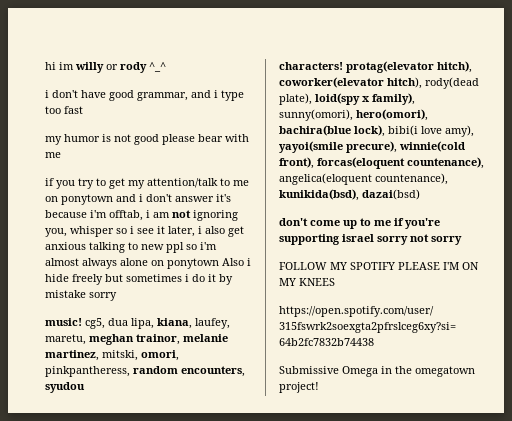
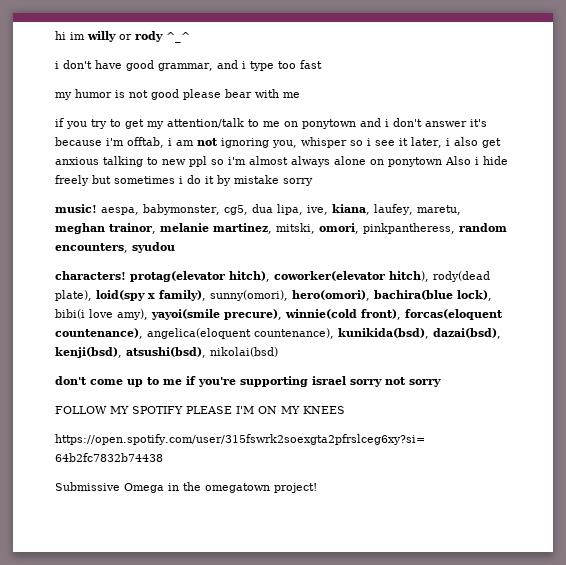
- music! cg5, dua lipa, kiana, laufey, maretu, meghan trainor, melanie martinez, mitski, omori, pinkpantheress, random encounters, syudou
+ music! aespa, babymonster, cg5, dua lipa, ive, kiana, laufey, maretu, meghan trainor, melanie martinez, mitski, omori, pinkpantheress, random encounters, syudou
- characters! protag(elevator hitch), coworker(elevator hitch), rody(dead plate), loid(spy x family), sunny(omori), hero(omori), bachira(blue lock), bibi(i love amy), yayoi(smile precure), winnie(cold front), forcas(eloquent countenance), angelica(eloquent countenance), kunikida(bsd), dazai(bsd)
+ characters! protag(elevator hitch), coworker(elevator hitch), rody(dead plate), loid(spy x family), sunny(omori), hero(omori), bachira(blue lock), bibi(i love amy), yayoi(smile precure), winnie(cold front), forcas(eloquent countenance), angelica(eloquent countenance), kunikida(bsd), dazai(bsd), kenji(bsd), atsushi(bsd), nikolai(bsd)

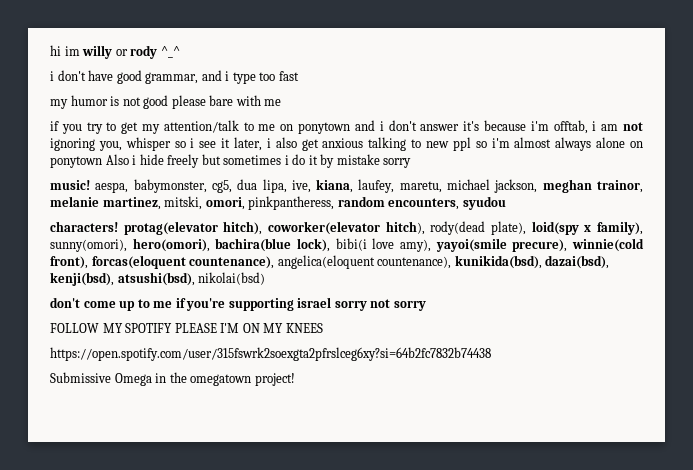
- my humor is not good please bear with me
+ my humor is not good please bare with me
- music! aespa, babymonster, cg5, dua lipa, ive, kiana, laufey, maretu, meghan trainor, melanie martinez, mitski, omori, pinkpantheress, random encounters, syudou
+ music! aespa, babymonster, cg5, dua lipa, ive, kiana, laufey, maretu, michael jackson, meghan trainor, melanie martinez, mitski, omori, pinkpantheress, random encounters, syudou

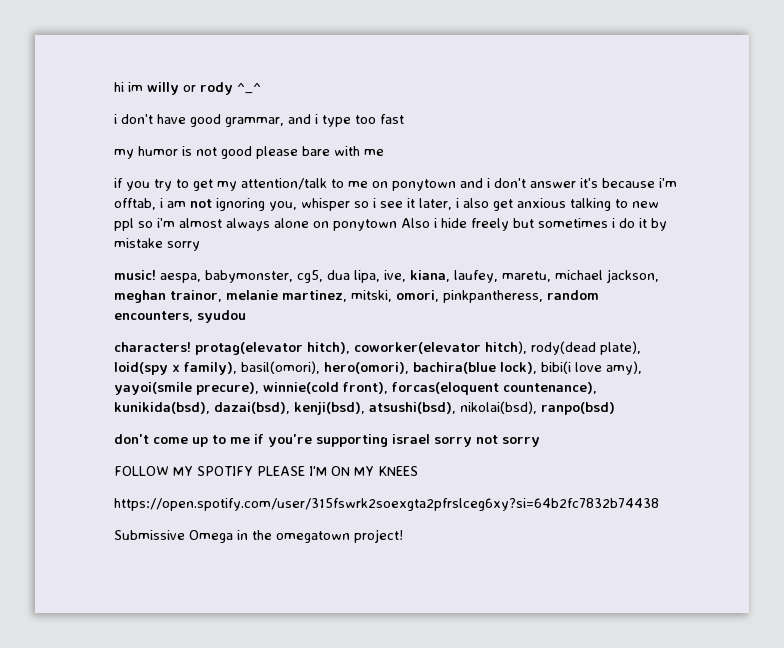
- characters! protag(elevator hitch), coworker(elevator hitch), rody(dead plate), loid(spy x family), sunny(omori), hero(omori), bachira(blue lock), bibi(i love amy), yayoi(smile precure), winnie(cold front), forcas(eloquent countenance), angelica(eloquent countenance), kunikida(bsd), dazai(bsd), kenji(bsd), atsushi(bsd), nikolai(bsd)
+ characters! protag(elevator hitch), coworker(elevator hitch), rody(dead plate), loid(spy x family), basil(omori), hero(omori), bachira(blue lock), bibi(i love amy), yayoi(smile precure), winnie(cold front), forcas(eloquent countenance), kunikida(bsd), dazai(bsd), kenji(bsd), atsushi(bsd), nikolai(bsd), ranpo(bsd)

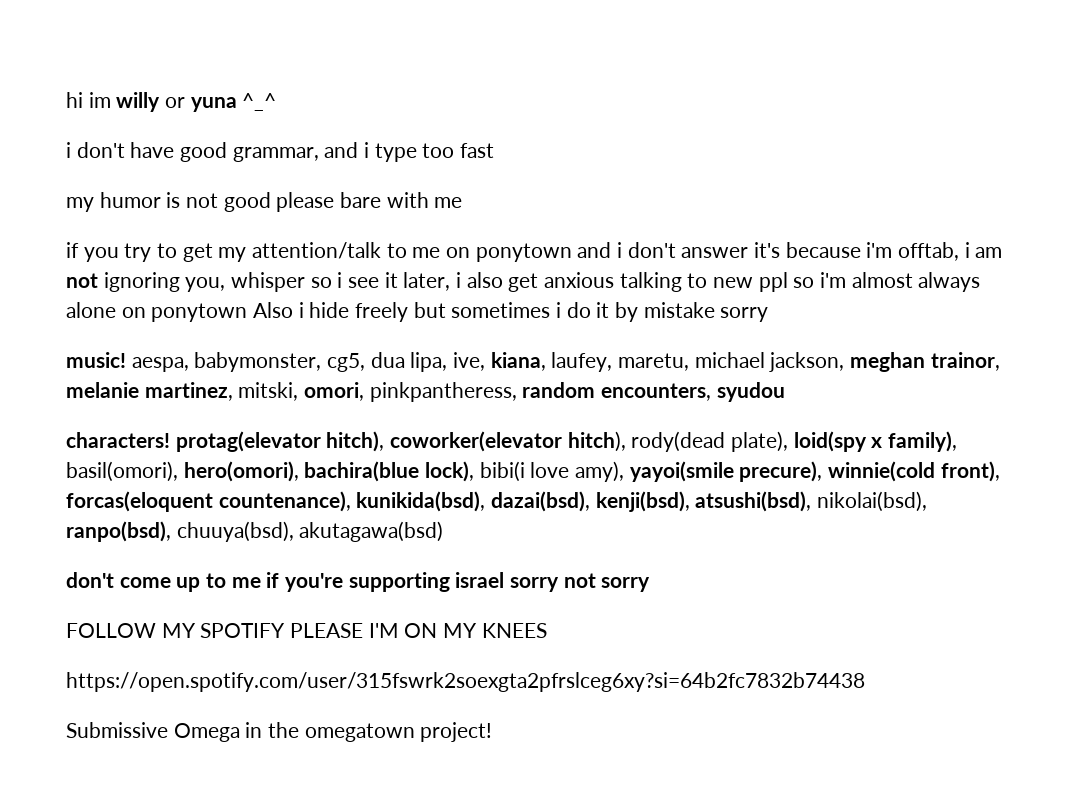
- hi im willy or rody ^_^
+ hi im willy or yuna ^_^
- characters! protag(elevator hitch), coworker(elevator hitch), rody(dead plate), loid(spy x family), basil(omori), hero(omori), bachira(blue lock), bibi(i love amy), yayoi(smile precure), winnie(cold front), forcas(eloquent countenance), kunikida(bsd), dazai(bsd), kenji(bsd), atsushi(bsd), nikolai(bsd), ranpo(bsd)
+ characters! protag(elevator hitch), coworker(elevator hitch), rody(dead plate), loid(spy x family), basil(omori), hero(omori), bachira(blue lock), bibi(i love amy), yayoi(smile precure), winnie(cold front), forcas(eloquent countenance), kunikida(bsd), dazai(bsd), kenji(bsd), atsushi(bsd), nikolai(bsd), ranpo(bsd), chuuya(bsd), akutagawa(bsd)

